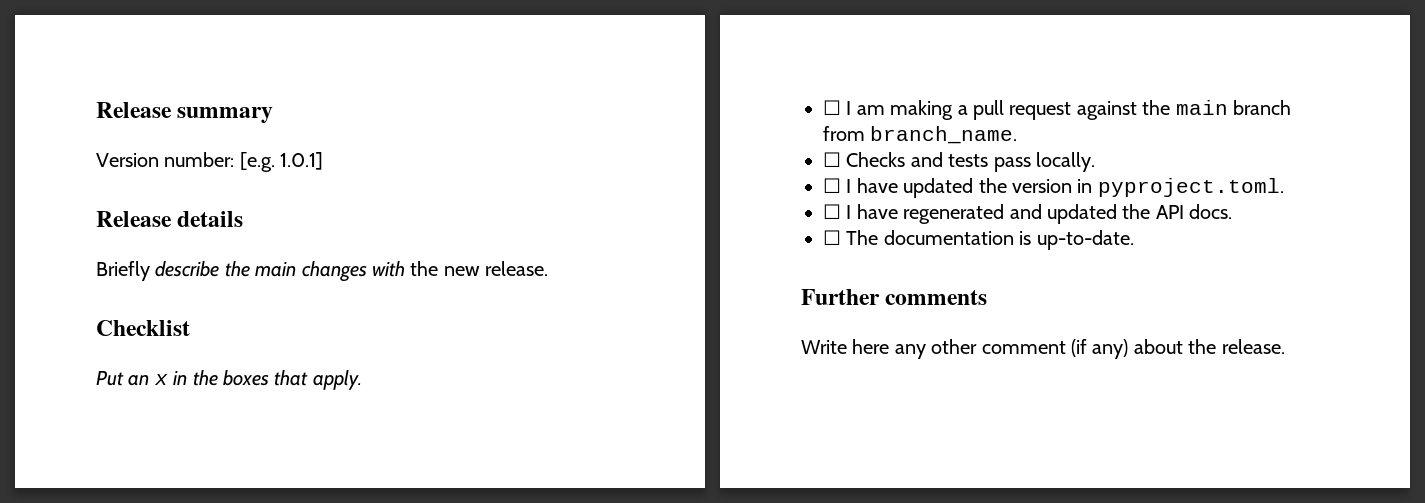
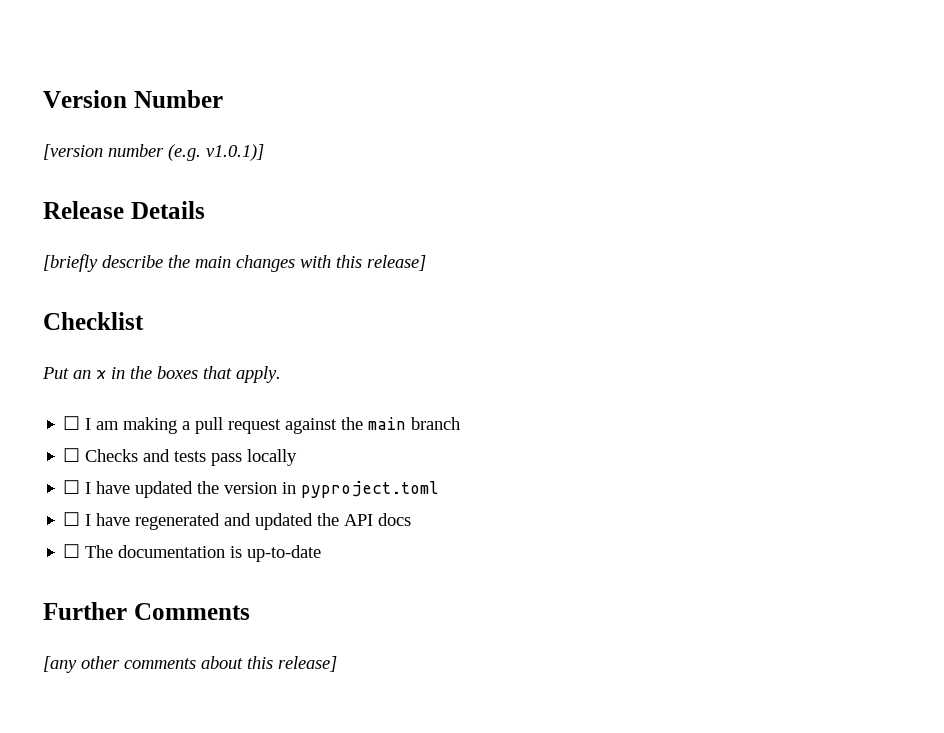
- Release summary
- Version number: [e.g. 1.0.1]
- Release details
- Briefly describe the main changes with the new release.
+ Version Number
+ [version number (e.g. v1.0.1)]
+ Release Details
+ [briefly describe the main changes with this release]
- ☐ I am making a pull request against the main branch from branch_name.
+ ☐ I am making a pull request against the main branch
- ☐ Checks and tests pass locally.
+ ☐ Checks and tests pass locally
- ☐ I have updated the version in pyproject.toml.
+ ☐ I have updated the version in pyproject.toml
- ☐ I have regenerated and updated the API docs.
+ ☐ I have regenerated and updated the API docs
- ☐ The documentation is up-to-date.
+ ☐ The documentation is up-to-date
- Further comments
- Write here any other comment (if any) about the release.
+ Further Comments
+ [any other comments about this release]

